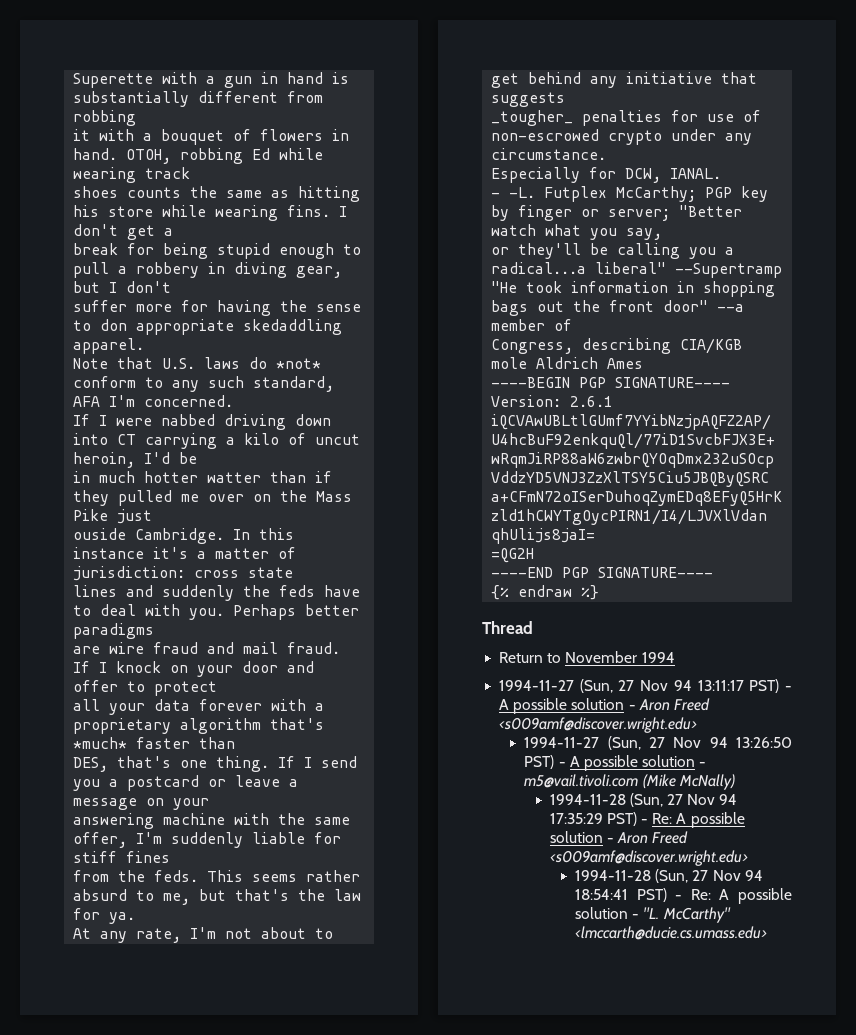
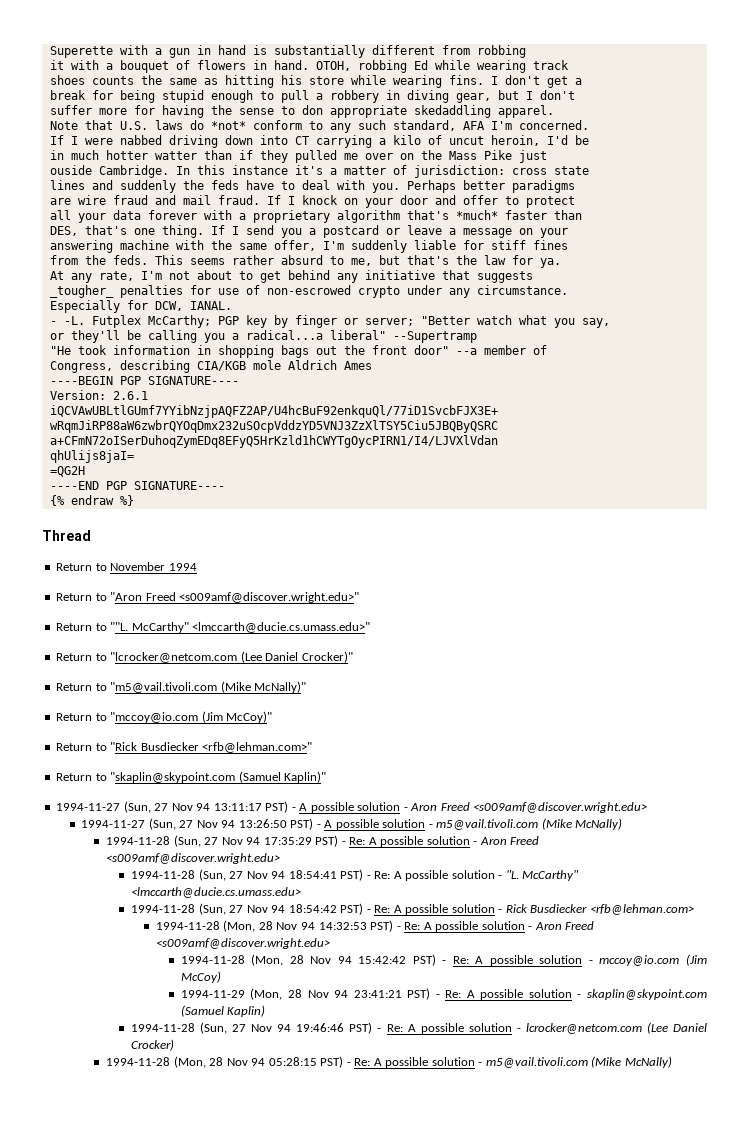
+ Return to "Aron Freed <s009amf@discover.wright.edu>"
+ Return to ""L. McCarthy" <lmccarth@ducie.cs.umass.edu>"
+ Return to "lcrocker@netcom.com (Lee Daniel Crocker)"
+ Return to "m5@vail.tivoli.com (Mike McNally)"
+ Return to "mccoy@io.com (Jim McCoy)"
+ Return to "Rick Busdiecker <rfb@lehman.com>"
+ Return to "skaplin@skypoint.com (Samuel Kaplin)"
+ 1994-11-28 (Sun, 27 Nov 94 18:54:42 PST) - Re: A possible solution - Rick Busdiecker <rfb@lehman.com>
+ 1994-11-28 (Mon, 28 Nov 94 14:32:53 PST) - Re: A possible solution - Aron Freed <s009amf@discover.wright.edu>
+ 1994-11-28 (Mon, 28 Nov 94 15:42:42 PST) - Re: A possible solution - mccoy@io.com (Jim McCoy)
+ 1994-11-29 (Mon, 28 Nov 94 23:41:21 PST) - Re: A possible solution - skaplin@skypoint.com (Samuel Kaplin)
+ 1994-11-28 (Sun, 27 Nov 94 19:46:46 PST) - Re: A possible solution - lcrocker@netcom.com (Lee Daniel Crocker)
+ 1994-11-28 (Mon, 28 Nov 94 05:28:15 PST) - Re: A possible solution - m5@vail.tivoli.com (Mike McNally)

